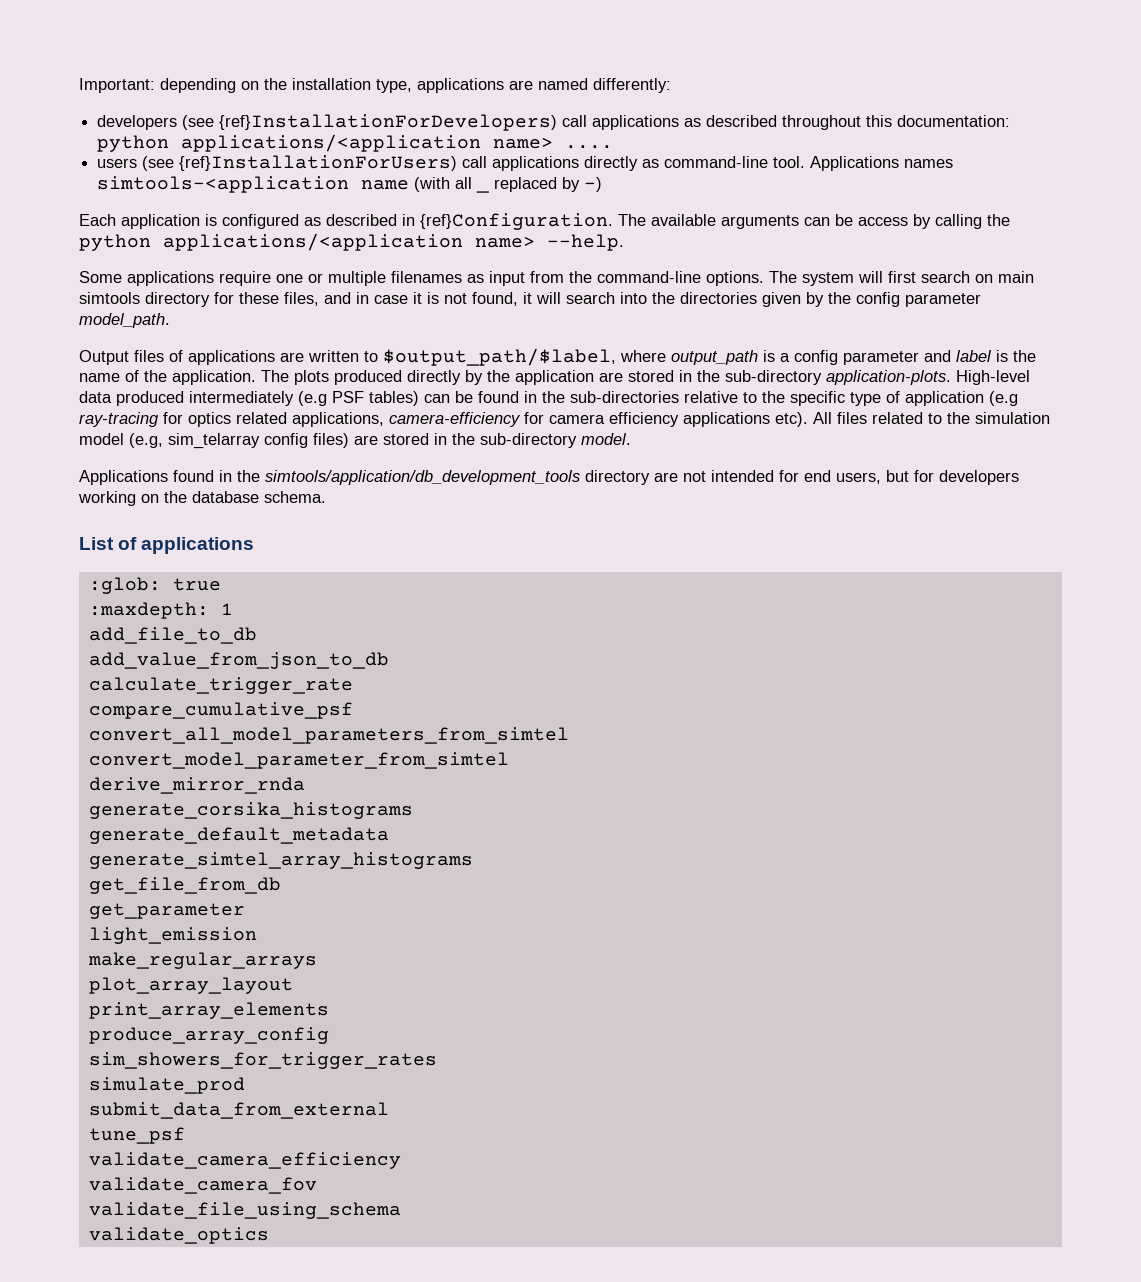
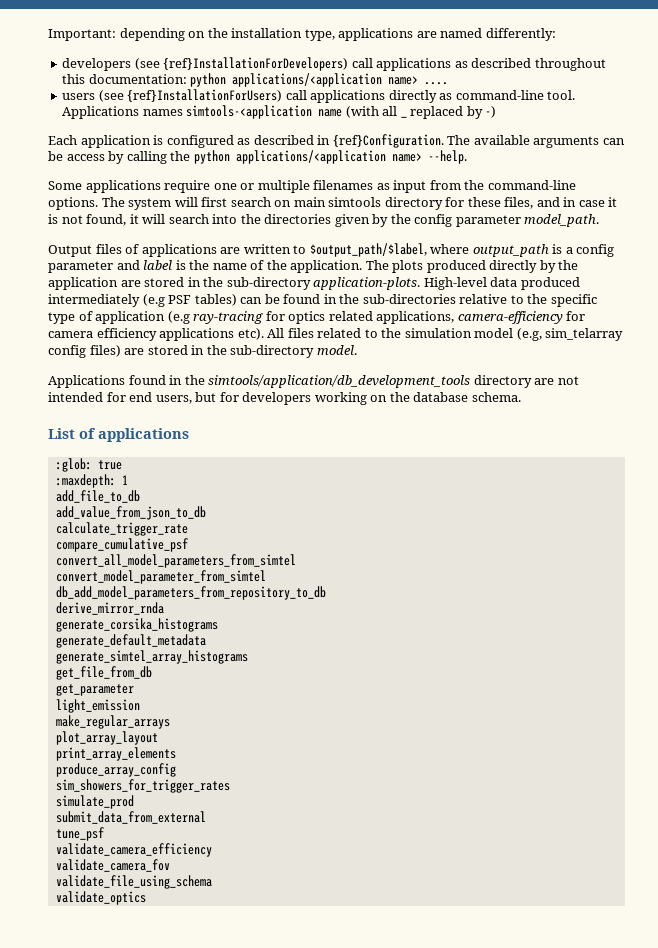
+ db_add_model_parameters_from_repository_to_db

